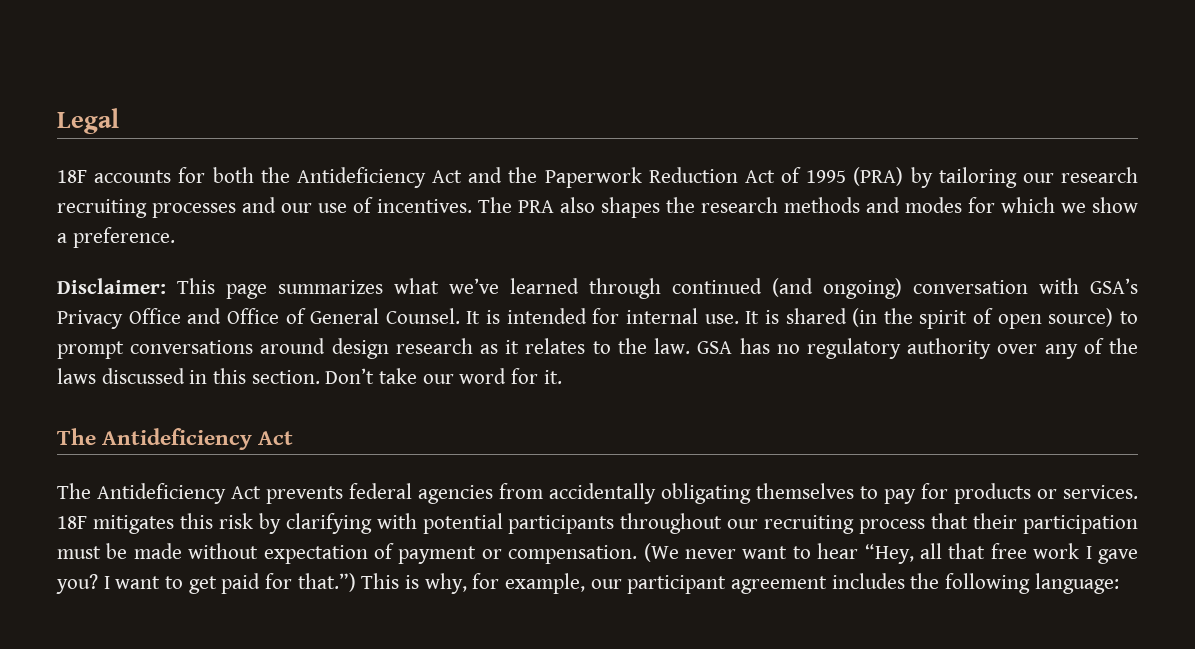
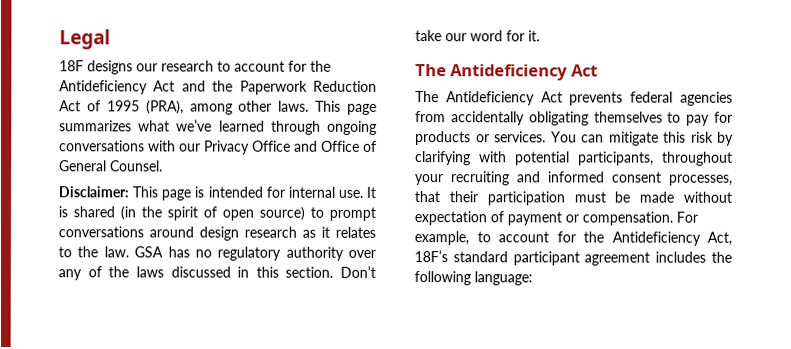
- 18F accounts for both the Antideficiency Act and the Paperwork Reduction Act of 1995 (PRA) by tailoring our research recruiting processes and our use of incentives. The PRA also shapes the research methods and modes for which we show a preference.
- Disclaimer: This page summarizes what we’ve learned through continued (and ongoing) conversation with GSA’s Privacy Office and Office of General Counsel. It is intended for internal use.
+ 18F designs our research to account for the Antideficiency Act and the Paperwork Reduction Act of 1995 (PRA), among other laws. This page summarizes what we’ve learned through ongoing conversations with our Privacy Office and Office of General Counsel.
+ Disclaimer: This page is intended for internal use.
- 18F mitigates this risk by clarifying with potential participants throughout our recruiting process that their participation must be made without expectation of payment or compensation.
+ You can mitigate this risk by clarifying with potential participants, throughout your recruiting and informed consent processes, that their participation must be made without expectation of payment or compensation.
- (We never want to hear “Hey, all that free work I gave you? I want to get paid for that.”) This is why, for example, our participant agreement includes the following language:
+ For example, to account for the Antideficiency Act, 18F’s standard participant agreement includes the following language:

